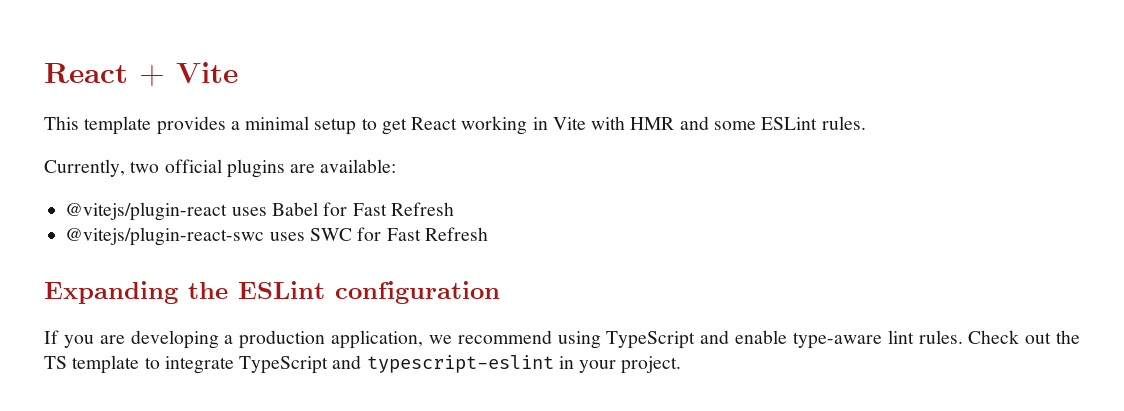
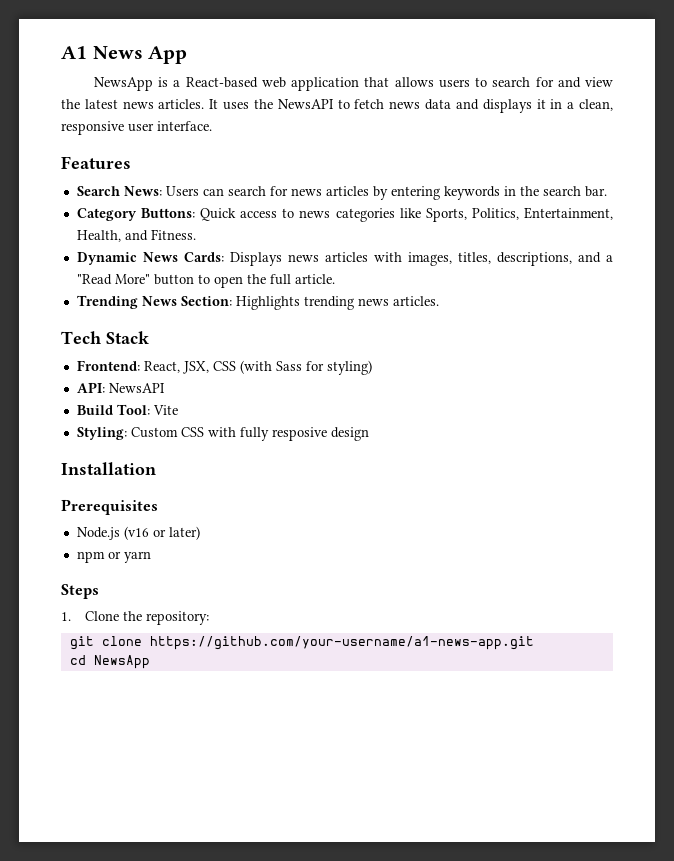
- React + Vite
- This template provides a minimal setup to get React working in Vite with HMR and some ESLint rules.
- Currently, two official plugins are available:
- @vitejs/plugin-react uses Babel for Fast Refresh
- @vitejs/plugin-react-swc uses SWC for Fast Refresh
- Expanding the ESLint configuration
- If you are developing a production application, we recommend using TypeScript and enable type-aware lint rules. Check out the TS template to integrate TypeScript and typescript-eslint in your project.
+ A1 News App
+ NewsApp is a React-based web application that allows users to search for and view the latest news articles. It uses the NewsAPI to fetch news data and displays it in a clean, responsive user interface.
+ Features
+ Search News: Users can search for news articles by entering keywords in the search bar.
+ Category Buttons: Quick access to news categories like Sports, Politics, Entertainment, Health, and Fitness.
+ Dynamic News Cards: Displays news articles with images, titles, descriptions, and a "Read More" button to open the full article.
+ Trending News Section: Highlights trending news articles.
+ Tech Stack
+ Frontend: React, JSX, CSS (with Sass for styling)
+ API: NewsAPI
+ Build Tool: Vite
+ Styling: Custom CSS with fully resposive design
+ Installation
+ Prerequisites
+ Node.js (v16 or later)
+ npm or yarn
+ Steps
+ 1. Clone the repository:
+ git clone https://github.com/your-username/a1-news-app.git
+ cd NewsApp

